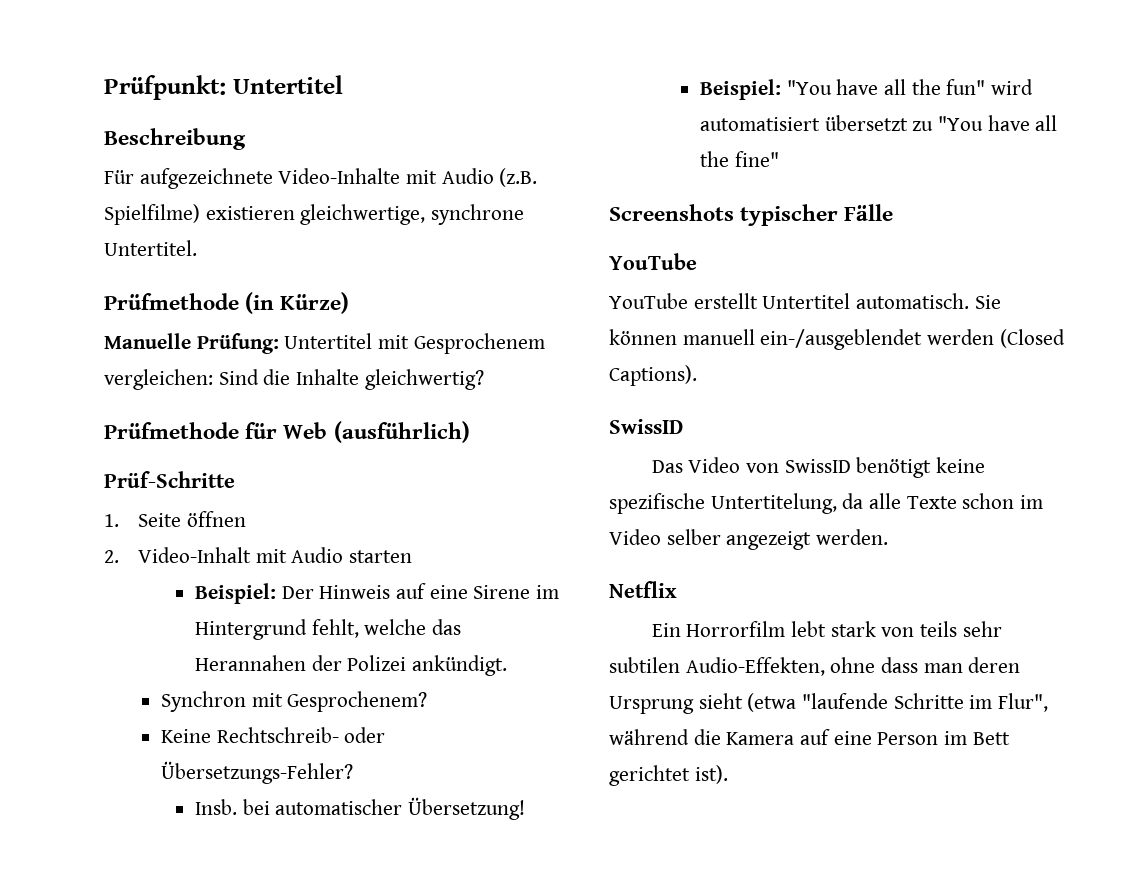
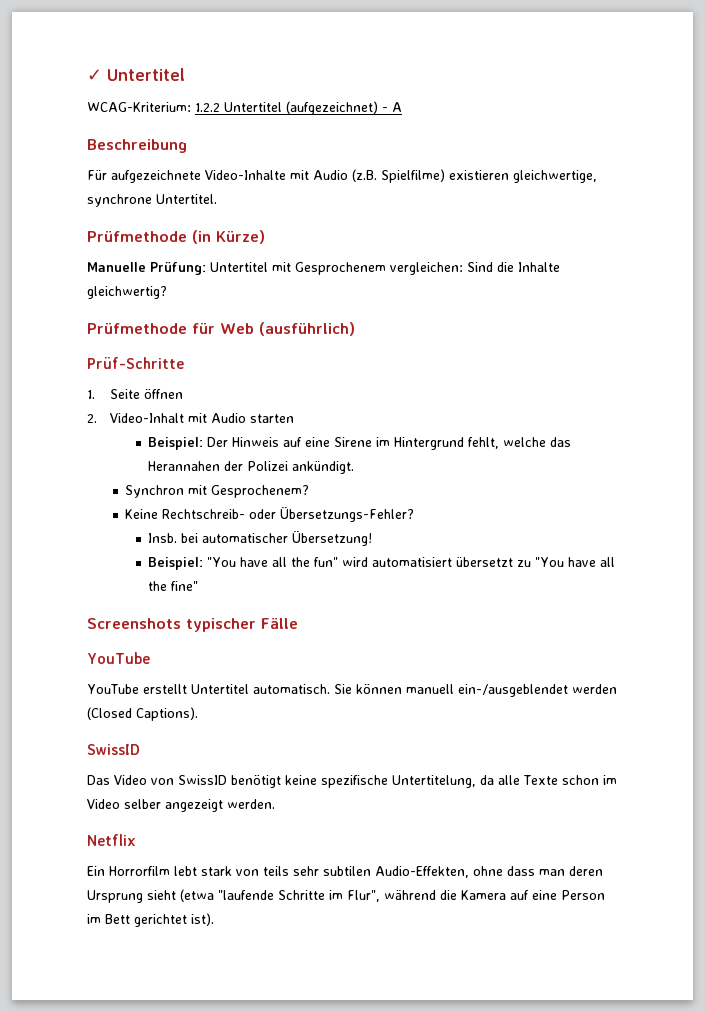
- Prüfpunkt: Untertitel
+ ✓ Untertitel
+ WCAG-Kriterium: 1.2.2 Untertitel (aufgezeichnet) - A

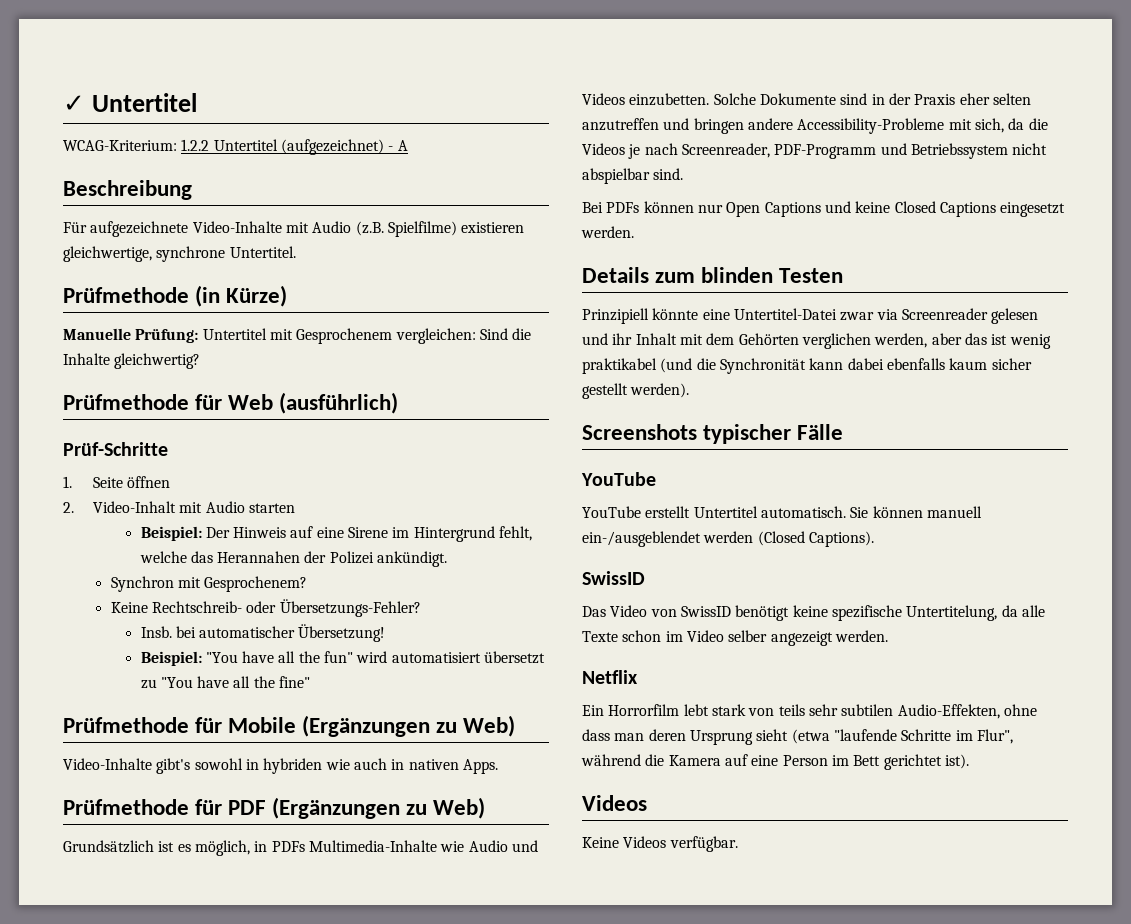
+ Prüfmethode für Mobile (Ergänzungen zu Web)
+ Video-Inhalte gibt's sowohl in hybriden wie auch in nativen Apps.
+ Prüfmethode für PDF (Ergänzungen zu Web)
+ Grundsätzlich ist es möglich, in PDFs Multimedia-Inhalte wie Audio und Videos einzubetten. Solche Dokumente sind in der Praxis eher selten anzutreffen und bringen andere Accessibility-Probleme mit sich, da die Videos je nach Screenreader, PDF-Programm und Betriebssystem nicht abspielbar sind.
+ Bei PDFs können nur Open Captions und keine Closed Captions eingesetzt werden.
+ Details zum blinden Testen
+ Prinzipiell könnte eine Untertitel-Datei zwar via Screenreader gelesen und ihr Inhalt mit dem Gehörten verglichen werden, aber das ist wenig praktikabel (und die Synchronität kann dabei ebenfalls kaum sicher gestellt werden).
  Ein Horrorfilm lebt stark von teils sehr subtilen Audio-Effekten, ohne dass man deren Ursprung sieht (etwa "laufende Schritte im Flur", während die Kamera auf eine Person im Bett gerichtet ist).
+ Videos
+ Keine Videos verfügbar.

